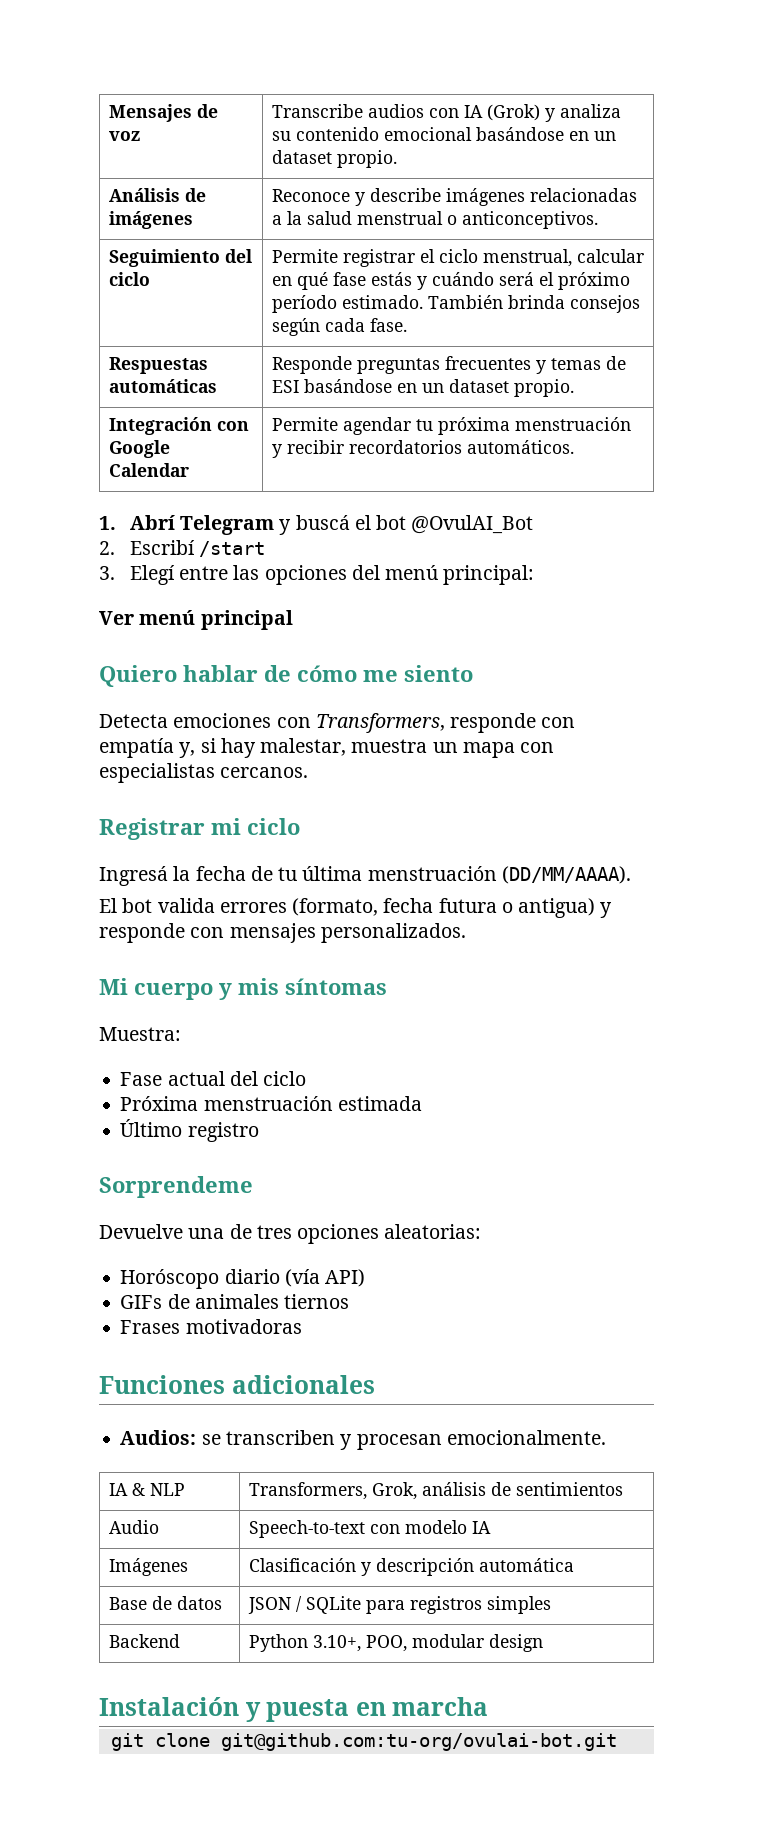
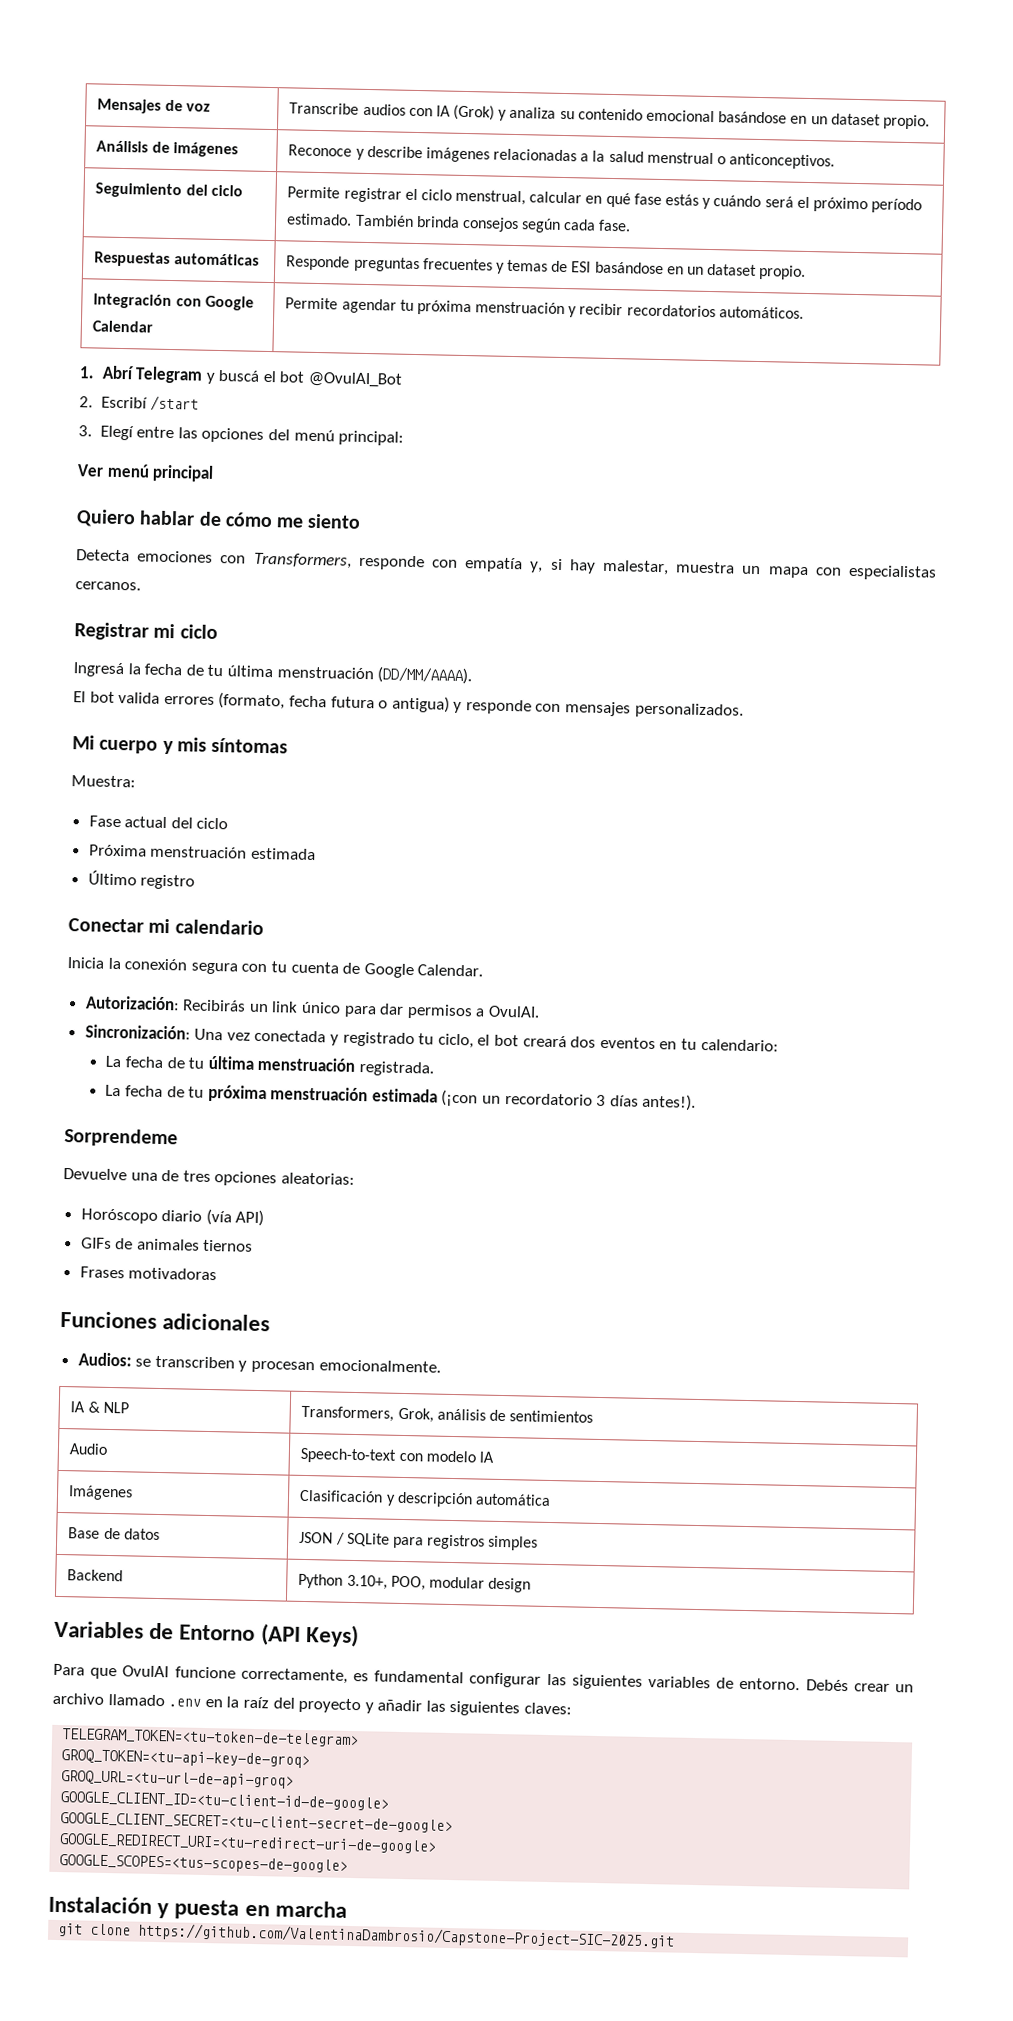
+ Conectar mi calendario
+ Inicia la conexión segura con tu cuenta de Google Calendar.
+ Autorización: Recibirás un link único para dar permisos a OvulAI.
+ Sincronización: Una vez conectada y registrado tu ciclo, el bot creará dos eventos en tu calendario:
+ La fecha de tu última menstruación registrada.
+ La fecha de tu próxima menstruación estimada (¡con un recordatorio 3 días antes!).
+ Variables de Entorno (API Keys)
+ Para que OvulAI funcione correctamente, es fundamental configurar las siguientes variables de entorno. Debés crear un archivo llamado .env en la raíz del proyecto y añadir las siguientes claves:
+ TELEGRAM_TOKEN=<tu-token-de-telegram>
+ GROQ_TOKEN=<tu-api-key-de-groq>
+ GROQ_URL=<tu-url-de-api-groq>
+ GOOGLE_CLIENT_ID=<tu-client-id-de-google>
+ GOOGLE_CLIENT_SECRET=<tu-client-secret-de-google>
+ GOOGLE_REDIRECT_URI=<tu-redirect-uri-de-google>
+ GOOGLE_SCOPES=<tus-scopes-de-google>
- git clone git@github.com:tu-org/ovulai-bot.git
+ git clone https://github.com/ValentinaDambrosio/Capstone-Project-SIC-2025.git

